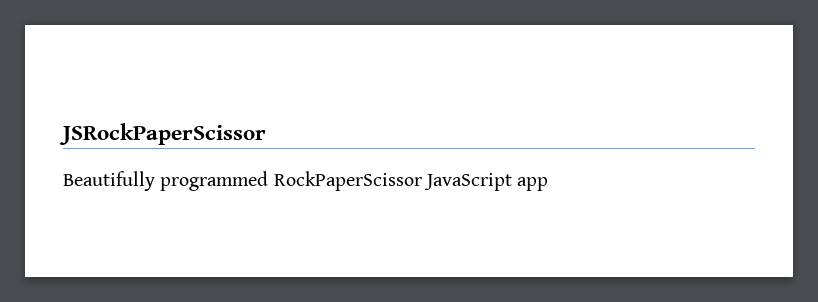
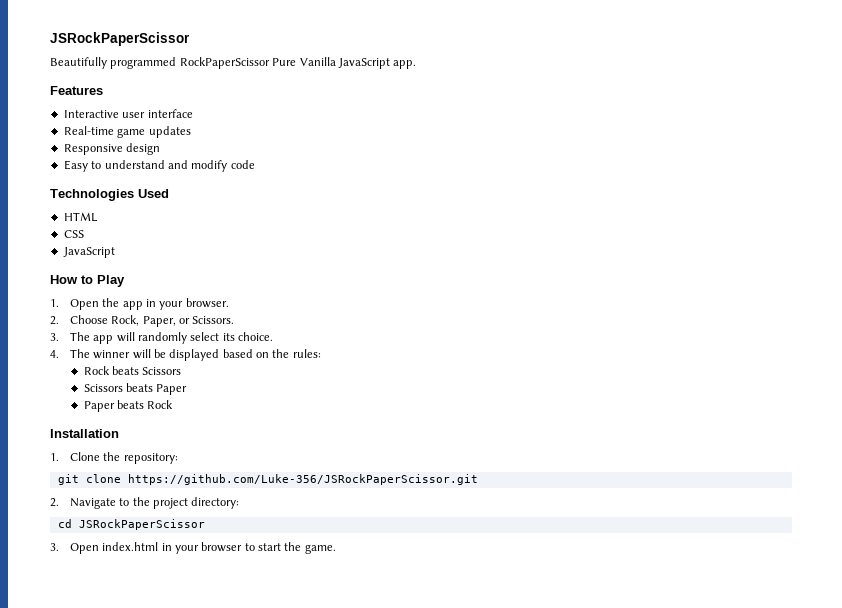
- Beautifully programmed RockPaperScissor JavaScript app
+ Beautifully programmed RockPaperScissor Pure Vanilla JavaScript app.
+ Features
+ Interactive user interface
+ Real-time game updates
+ Responsive design
+ Easy to understand and modify code
+ Technologies Used
+ HTML
+ CSS
+ JavaScript
+ How to Play
+ 1. Open the app in your browser.
+ 2. Choose Rock, Paper, or Scissors.
+ 3. The app will randomly select its choice.
+ 4. The winner will be displayed based on the rules:
+ Rock beats Scissors
+ Scissors beats Paper
+ Paper beats Rock
+ Installation
+ 1. Clone the repository:
+ git clone https://github.com/Luke-356/JSRockPaperScissor.git
+ 2. Navigate to the project directory:
+ cd JSRockPaperScissor
+ 3. Open index.html in your browser to start the game.

